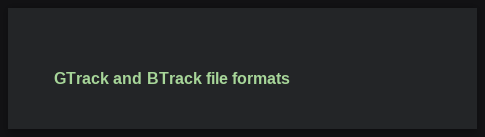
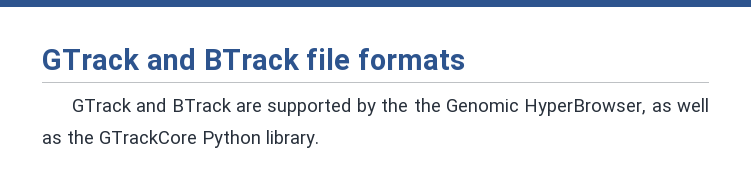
+ GTrack and BTrack are supported by the the Genomic HyperBrowser, as well as the GTrackCore Python library.

